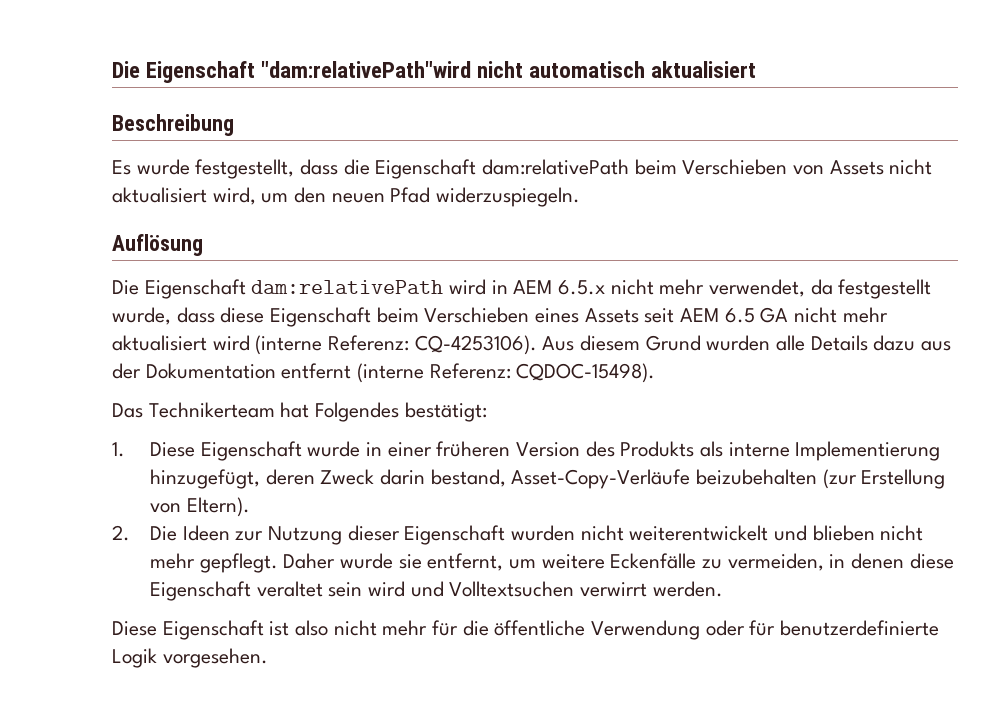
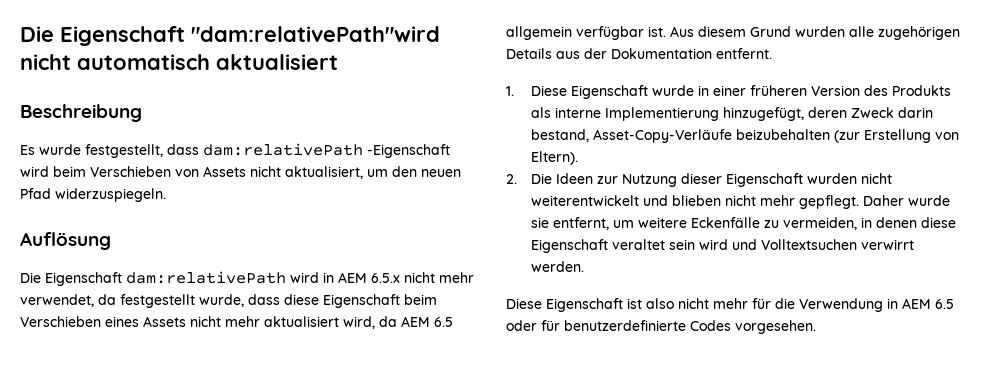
- Es wurde festgestellt, dass die Eigenschaft dam:relativePath beim Verschieben von Assets nicht aktualisiert wird, um den neuen Pfad widerzuspiegeln.
+ Es wurde festgestellt, dass dam:relativePath -Eigenschaft wird beim Verschieben von Assets nicht aktualisiert, um den neuen Pfad widerzuspiegeln.
- Die Eigenschaft dam:relativePath wird in AEM 6.5.x nicht mehr verwendet, da festgestellt wurde, dass diese Eigenschaft beim Verschieben eines Assets seit AEM 6.5 GA nicht mehr aktualisiert wird (interne Referenz: CQ-4253106).
+ Die Eigenschaft dam:relativePath wird in AEM 6.5.x nicht mehr verwendet, da festgestellt wurde, dass diese Eigenschaft beim Verschieben eines Assets nicht mehr aktualisiert wird, da AEM 6.5 allgemein verfügbar ist.
- Aus diesem Grund wurden alle Details dazu aus der Dokumentation entfernt (interne Referenz: CQDOC-15498).
- Das Technikerteam hat Folgendes bestätigt:
+ Aus diesem Grund wurden alle zugehörigen Details aus der Dokumentation entfernt.
- Diese Eigenschaft ist also nicht mehr für die öffentliche Verwendung oder für benutzerdefinierte Logik vorgesehen.
+ Diese Eigenschaft ist also nicht mehr für die Verwendung in AEM 6.5 oder für benutzerdefinierte Codes vorgesehen.

